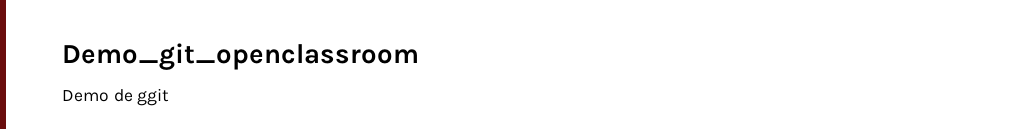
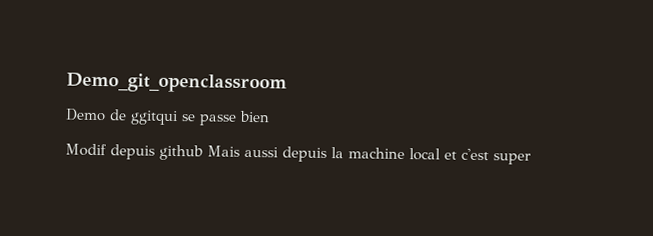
- Demo de ggit
+ Demo de ggitqui se passe bien
+ Modif depuis github Mais aussi depuis la machine local et c'est super

